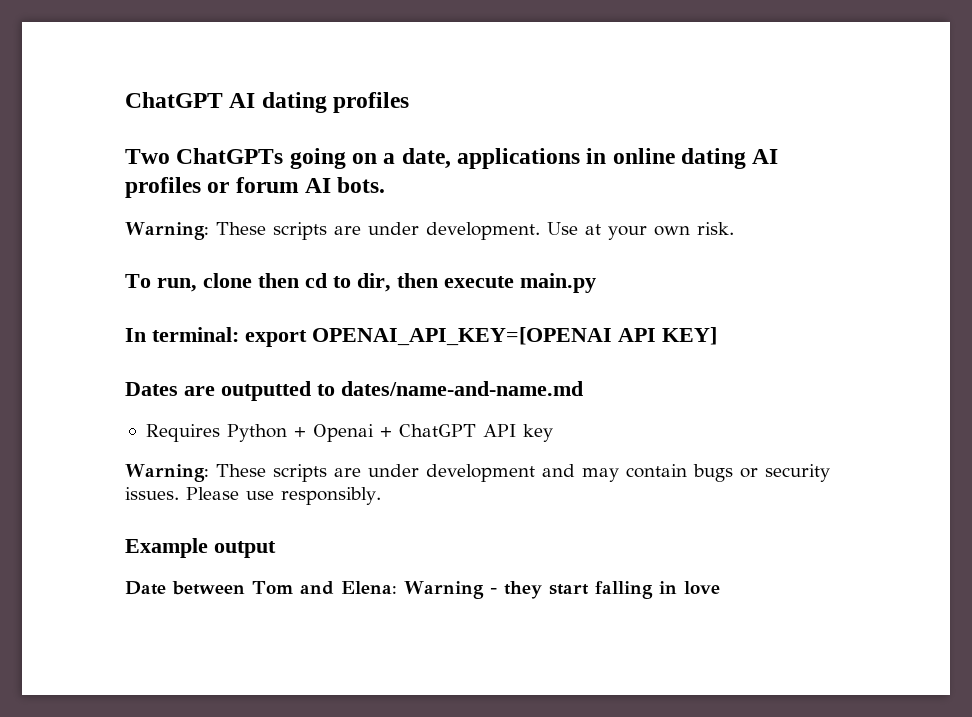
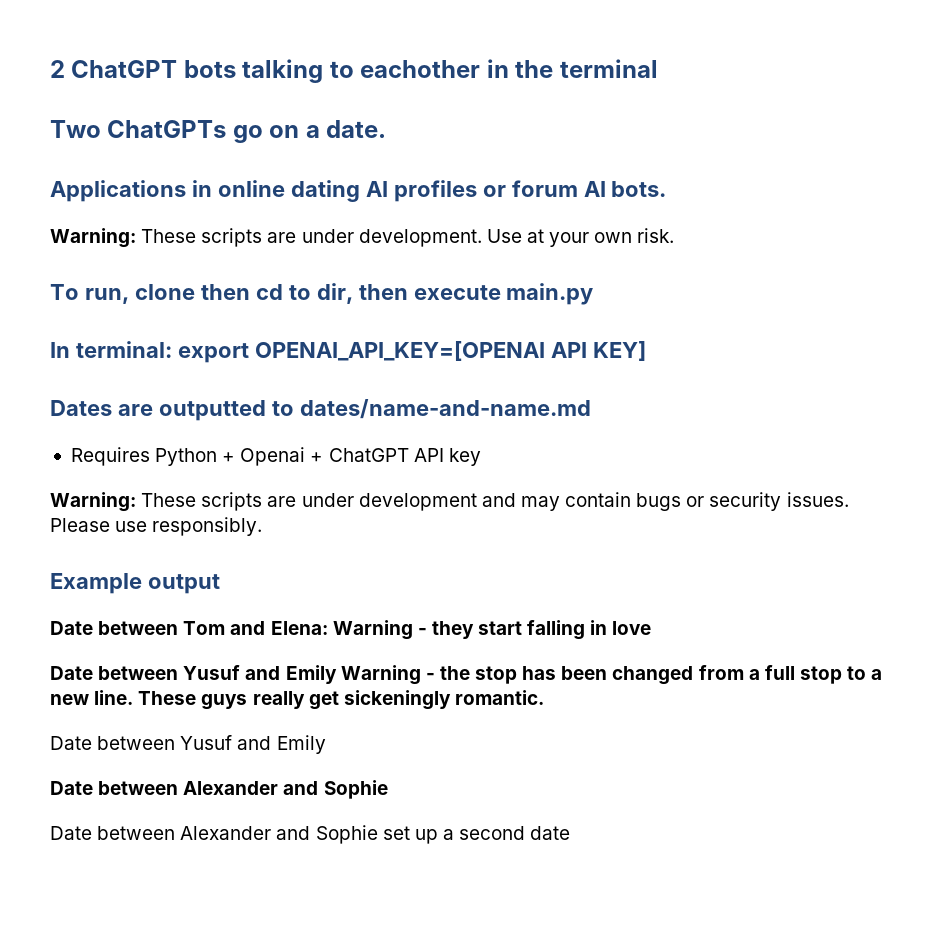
- ChatGPT AI dating profiles
+ 2 ChatGPT bots talking to eachother in the terminal
- Two ChatGPTs going on a date, applications in online dating AI profiles or forum AI bots.
+ Two ChatGPTs go on a date.
+ Applications in online dating AI profiles or forum AI bots.
+ Date between Yusuf and Emily Warning - the stop has been changed from a full stop to a new line. These guys really get sickeningly romantic.
+ Date between Yusuf and Emily
+ Date between Alexander and Sophie
+ Date between Alexander and Sophie set up a second date

